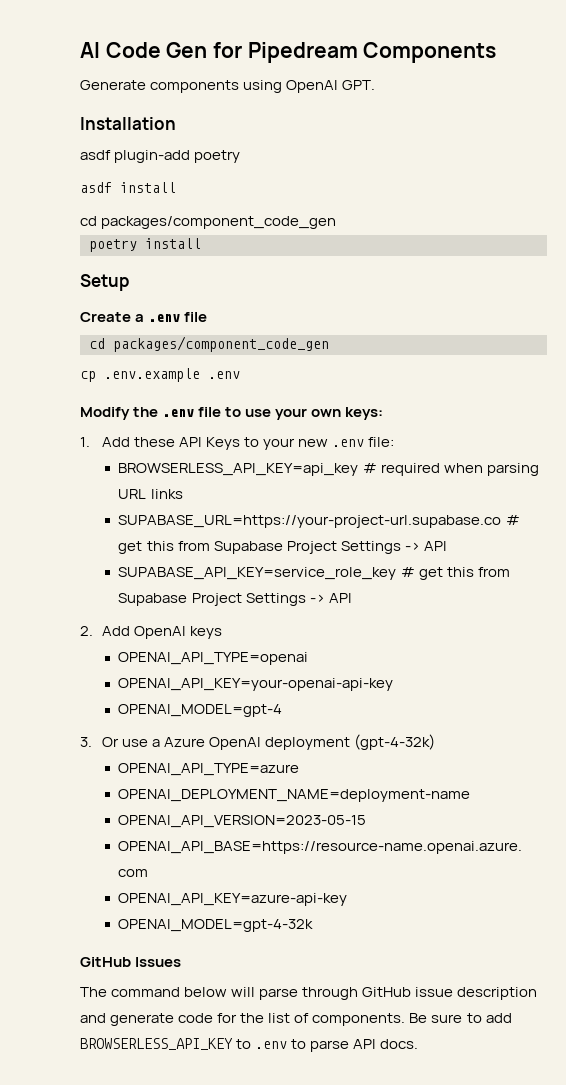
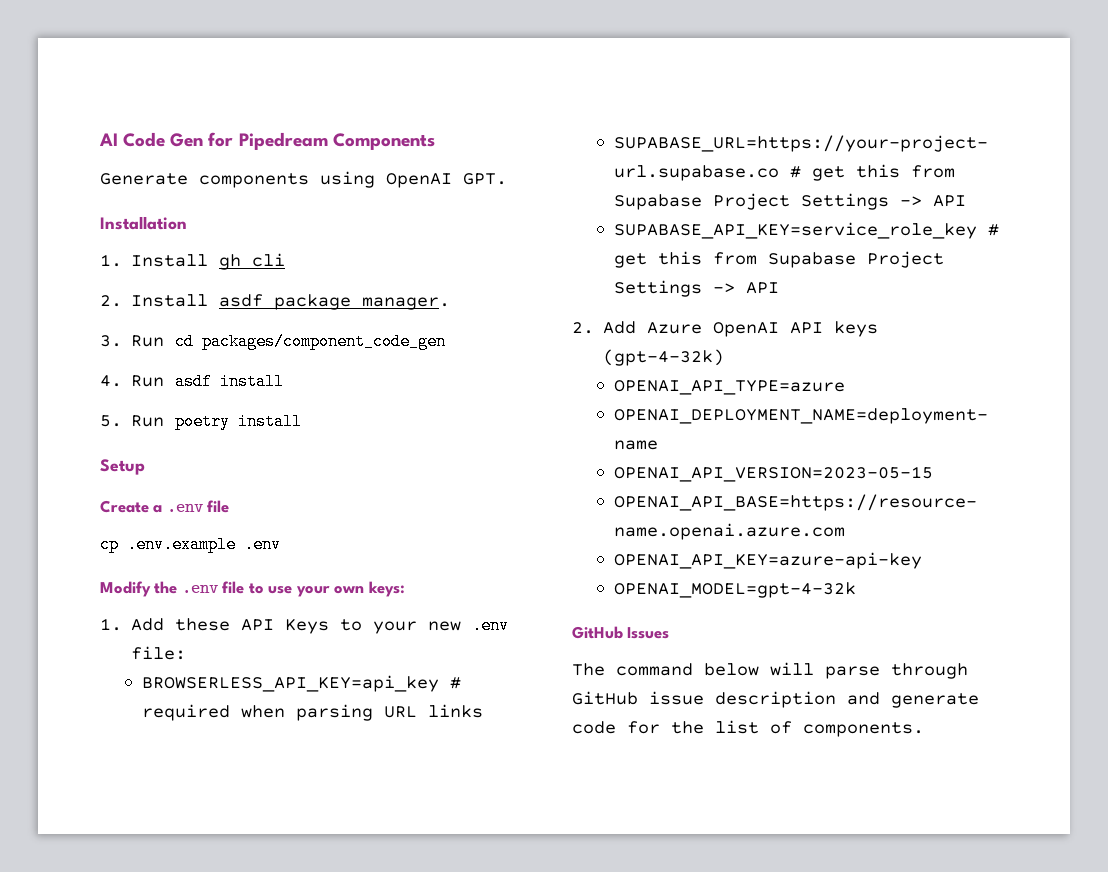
- asdf plugin-add poetry
- asdf install
- cd packages/component_code_gen
- poetry install
+ 1. Install gh cli
+ 2. Install asdf package manager.
+ 3. Run cd packages/component_code_gen
+ 4. Run asdf install
+ 5. Run poetry install
  Create a .env file
- cd packages/component_code_gen
- 2. Add OpenAI keys
- OPENAI_API_TYPE=openai
- OPENAI_API_KEY=your-openai-api-key
- OPENAI_MODEL=gpt-4
- 3. Or use a Azure OpenAI deployment (gpt-4-32k)
+ 2. Add Azure OpenAI API keys (gpt-4-32k)
- Be sure to add BROWSERLESS_API_KEY to .env to parse API docs.

